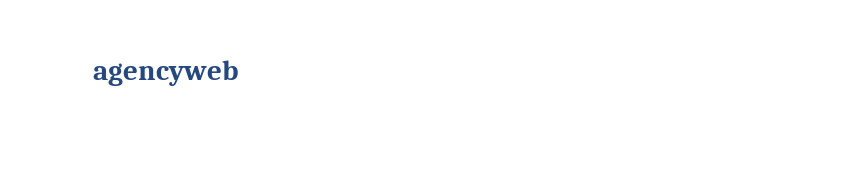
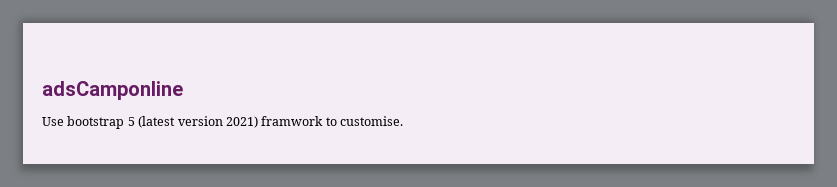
- agencyweb
+ adsCamponline
+ Use bootstrap 5 (latest version 2021) framwork to customise.

